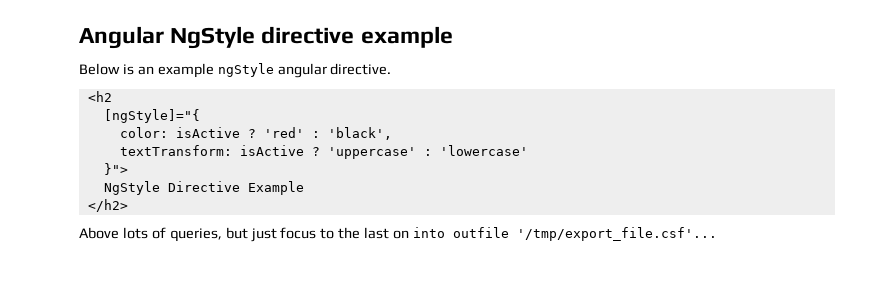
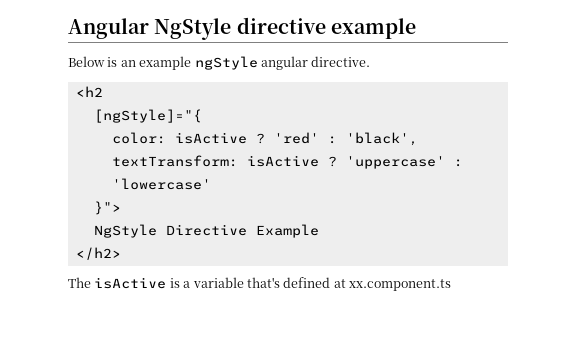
- Above lots of queries, but just focus to the last on into outfile '/tmp/export_file.csf'...
+ The isActive is a variable that's defined at xx.component.ts

